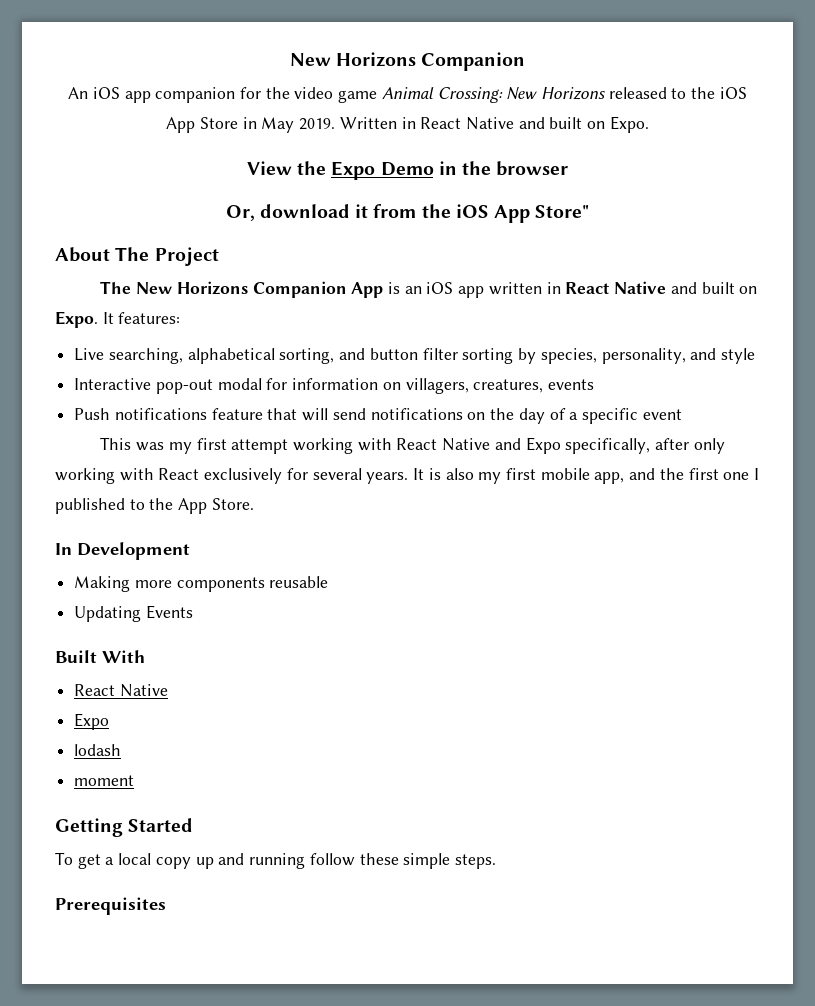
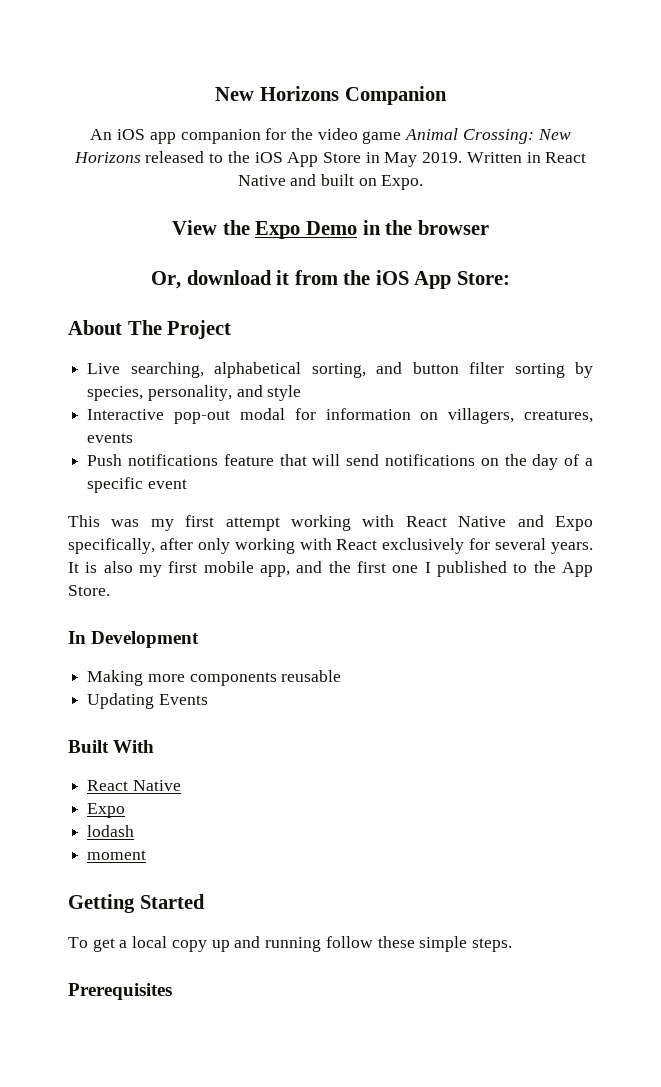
- Or, download it from the iOS App Store"
+ Or, download it from the iOS App Store:
- The New Horizons Companion App is an iOS app written in React Native and built on Expo. It features:

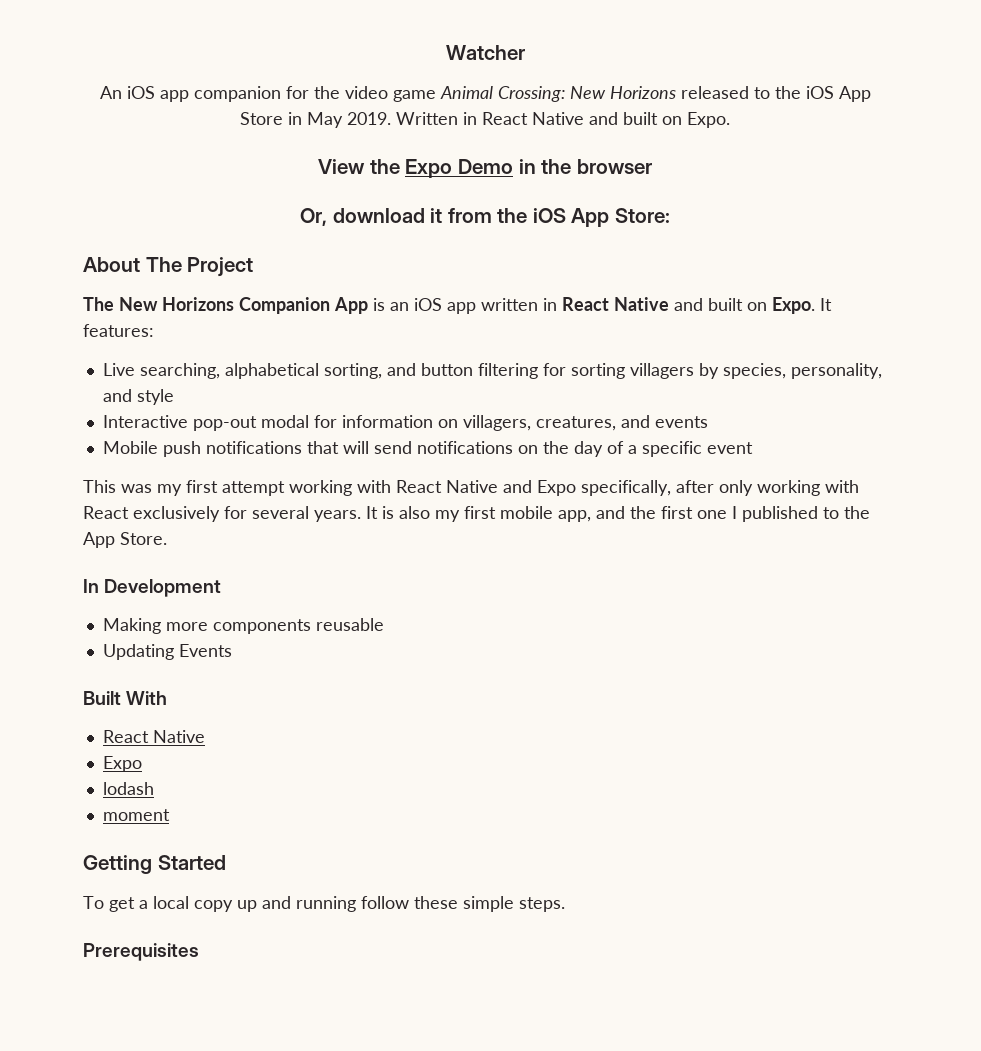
- New Horizons Companion
+ Watcher
+ The New Horizons Companion App is an iOS app written in React Native and built on Expo. It features:
- Live searching, alphabetical sorting, and button filter sorting by species, personality, and style
+ Live searching, alphabetical sorting, and button filtering for sorting villagers by species, personality, and style
- Interactive pop-out modal for information on villagers, creatures, events
+ Interactive pop-out modal for information on villagers, creatures, and events
- Push notifications feature that will send notifications on the day of a specific event
+ Mobile push notifications that will send notifications on the day of a specific event

